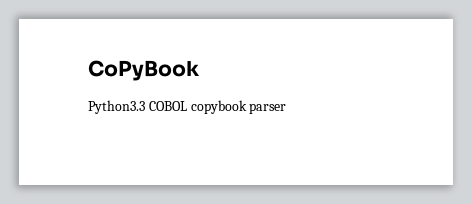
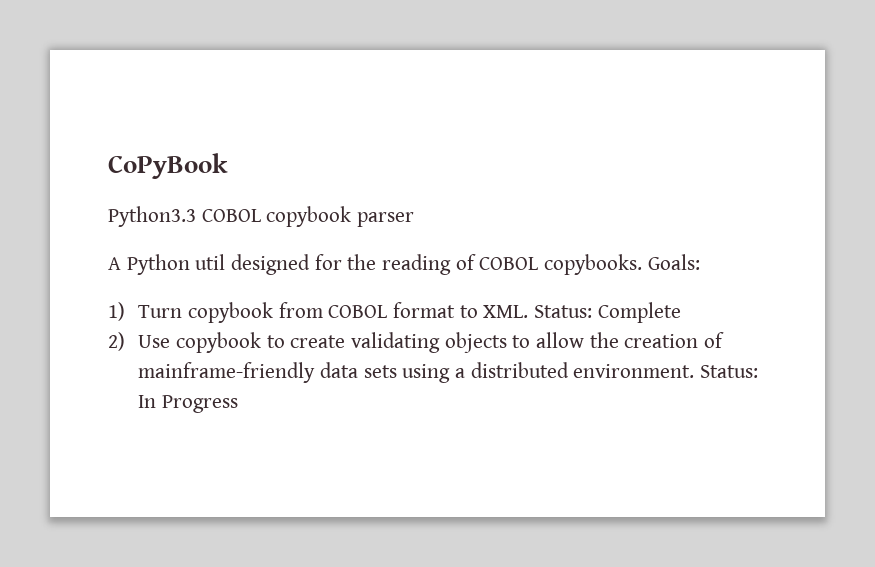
+ A Python util designed for the reading of COBOL copybooks. Goals:
+ 1) Turn copybook from COBOL format to XML. Status: Complete
+ 2) Use copybook to create validating objects to allow the creation of mainframe-friendly data sets using a distributed environment. Status: In Progress

